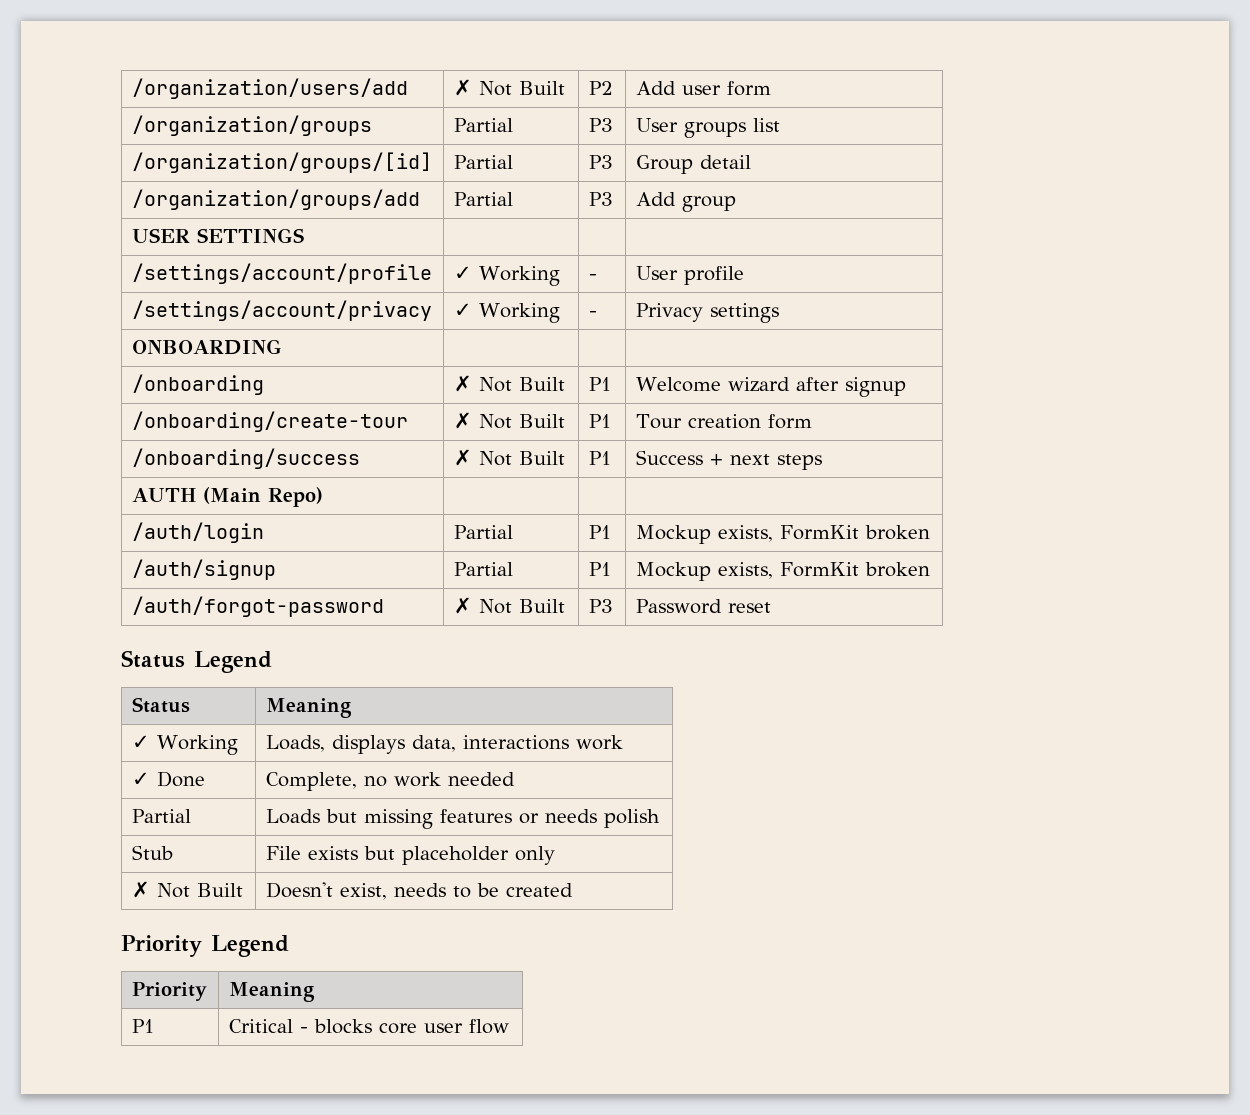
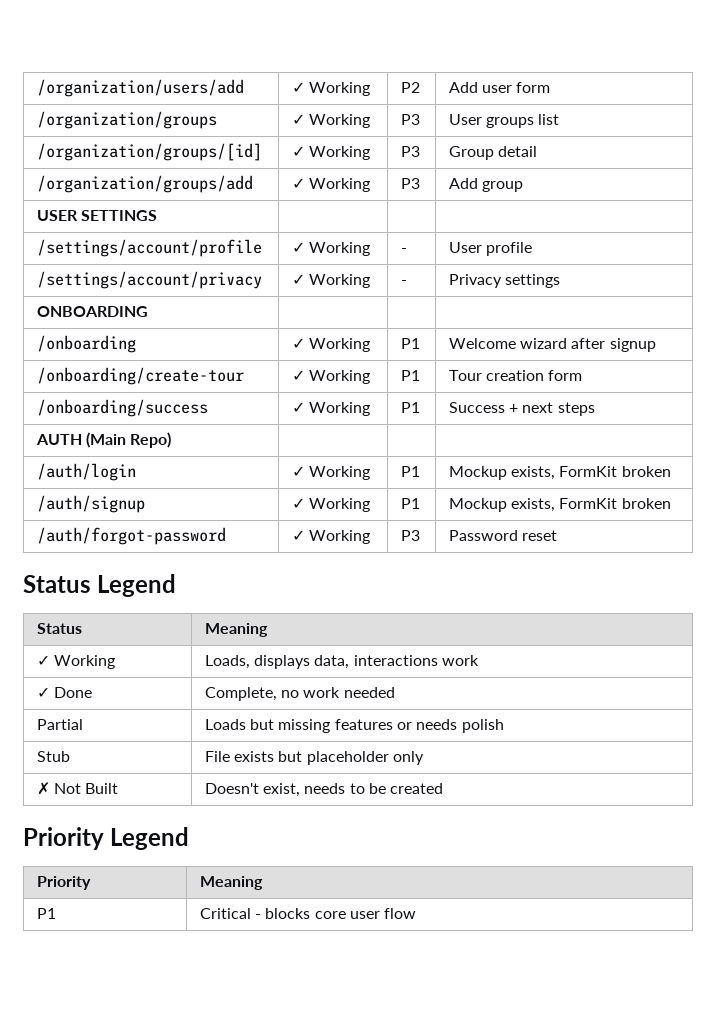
- /organization/users/add | ✗ Not Built | P2 | Add user form
+ /organization/users/add | ✓ Working | P2 | Add user form
- /organization/groups | Partial | P3 | User groups list
+ /organization/groups | ✓ Working | P3 | User groups list
- /organization/groups/[id] | Partial | P3 | Group detail
+ /organization/groups/[id] | ✓ Working | P3 | Group detail
- /organization/groups/add | Partial | P3 | Add group
+ /organization/groups/add | ✓ Working | P3 | Add group
- /onboarding | ✗ Not Built | P1 | Welcome wizard after signup
+ /onboarding | ✓ Working | P1 | Welcome wizard after signup
- /onboarding/create-tour | ✗ Not Built | P1 | Tour creation form
+ /onboarding/create-tour | ✓ Working | P1 | Tour creation form
- /onboarding/success | ✗ Not Built | P1 | Success + next steps
+ /onboarding/success | ✓ Working | P1 | Success + next steps
- /auth/login | Partial | P1 | Mockup exists, FormKit broken
+ /auth/login | ✓ Working | P1 | Mockup exists, FormKit broken
- /auth/signup | Partial | P1 | Mockup exists, FormKit broken
+ /auth/signup | ✓ Working | P1 | Mockup exists, FormKit broken
- /auth/forgot-password | ✗ Not Built | P3 | Password reset
+ /auth/forgot-password | ✓ Working | P3 | Password reset

